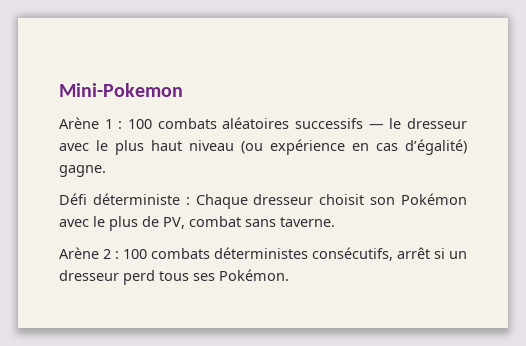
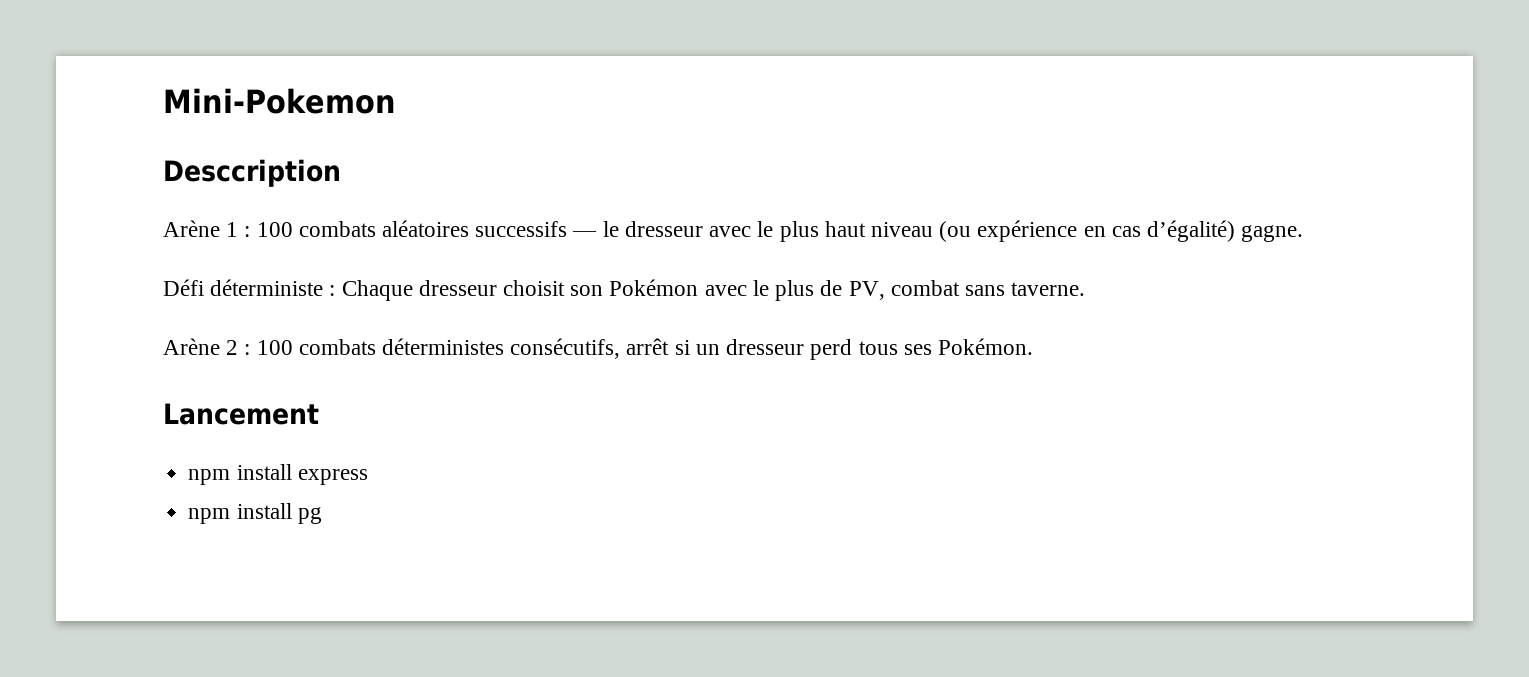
+ Desccription
+ Lancement
+ npm install express
+ npm install pg

